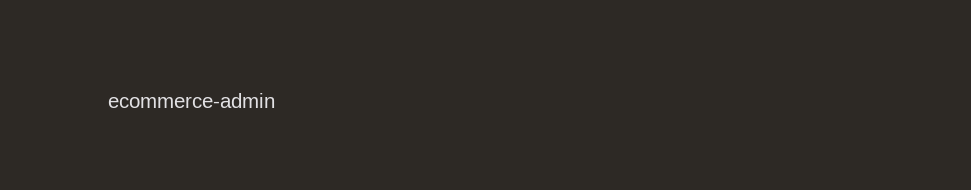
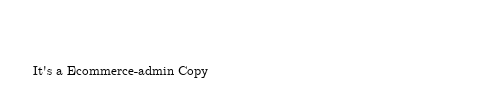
- ecommerce-admin
+ It's a Ecommerce-admin Copy

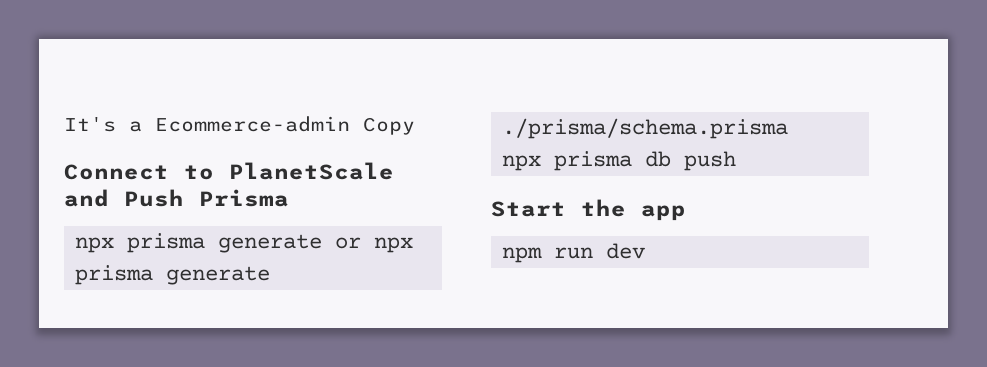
+ Connect to PlanetScale and Push Prisma
+ npx prisma generate or npx prisma generate ./prisma/schema.prisma
+ npx prisma db push
+ Start the app
+ npm run dev

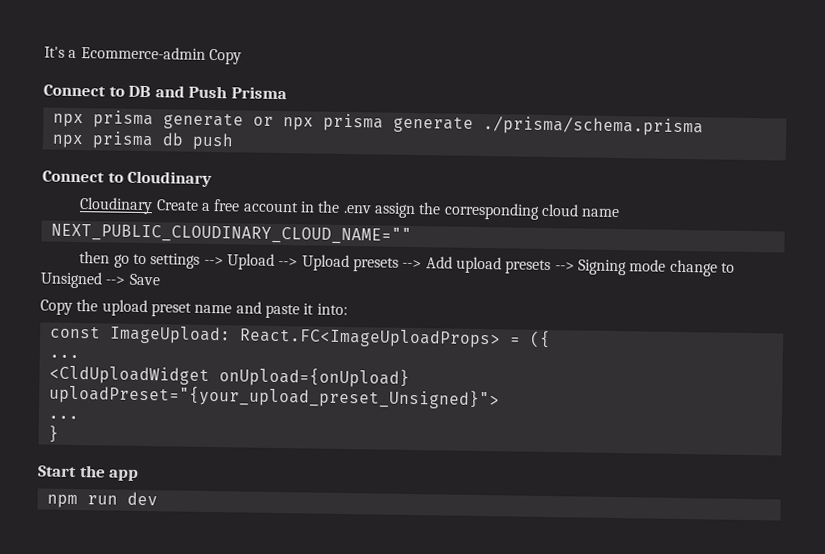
- Connect to PlanetScale and Push Prisma
+ Connect to DB and Push Prisma
+ Connect to Cloudinary
+ Cloudinary Create a free account in the .env assign the corresponding cloud name
+ NEXT_PUBLIC_CLOUDINARY_CLOUD_NAME=""
+ then go to settings --> Upload --> Upload presets --> Add upload presets --> Signing mode change to Unsigned --> Save
+ Copy the upload preset name and paste it into:
+ const ImageUpload: React.FC<ImageUploadProps> = ({
+ ...
+ <CldUploadWidget onUpload={onUpload} uploadPreset="{your_upload_preset_Unsigned}">
+ ...
+ }

